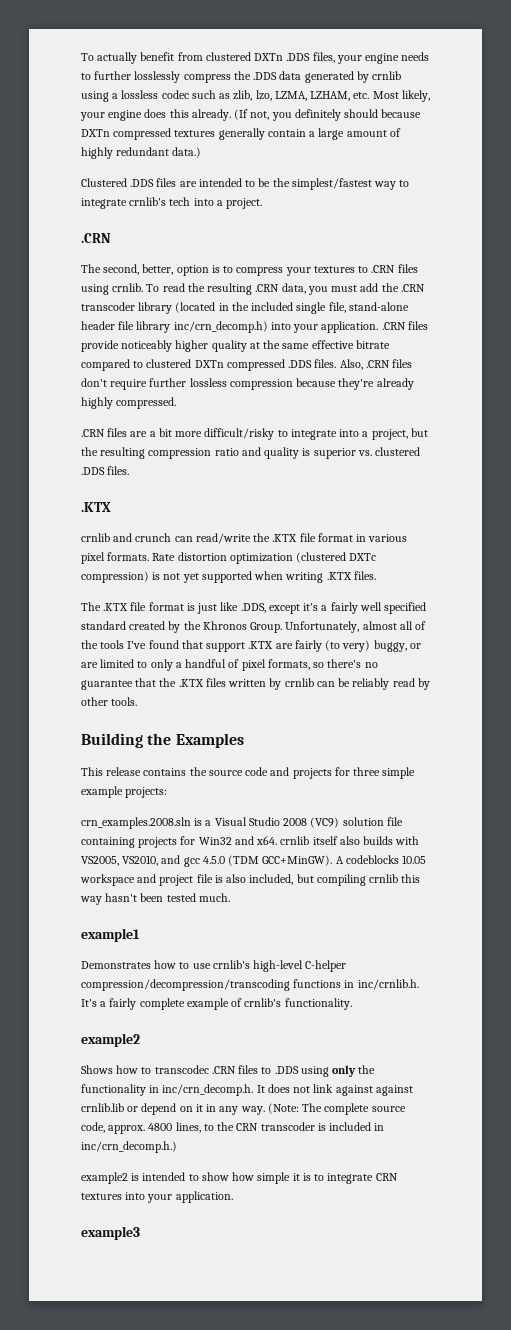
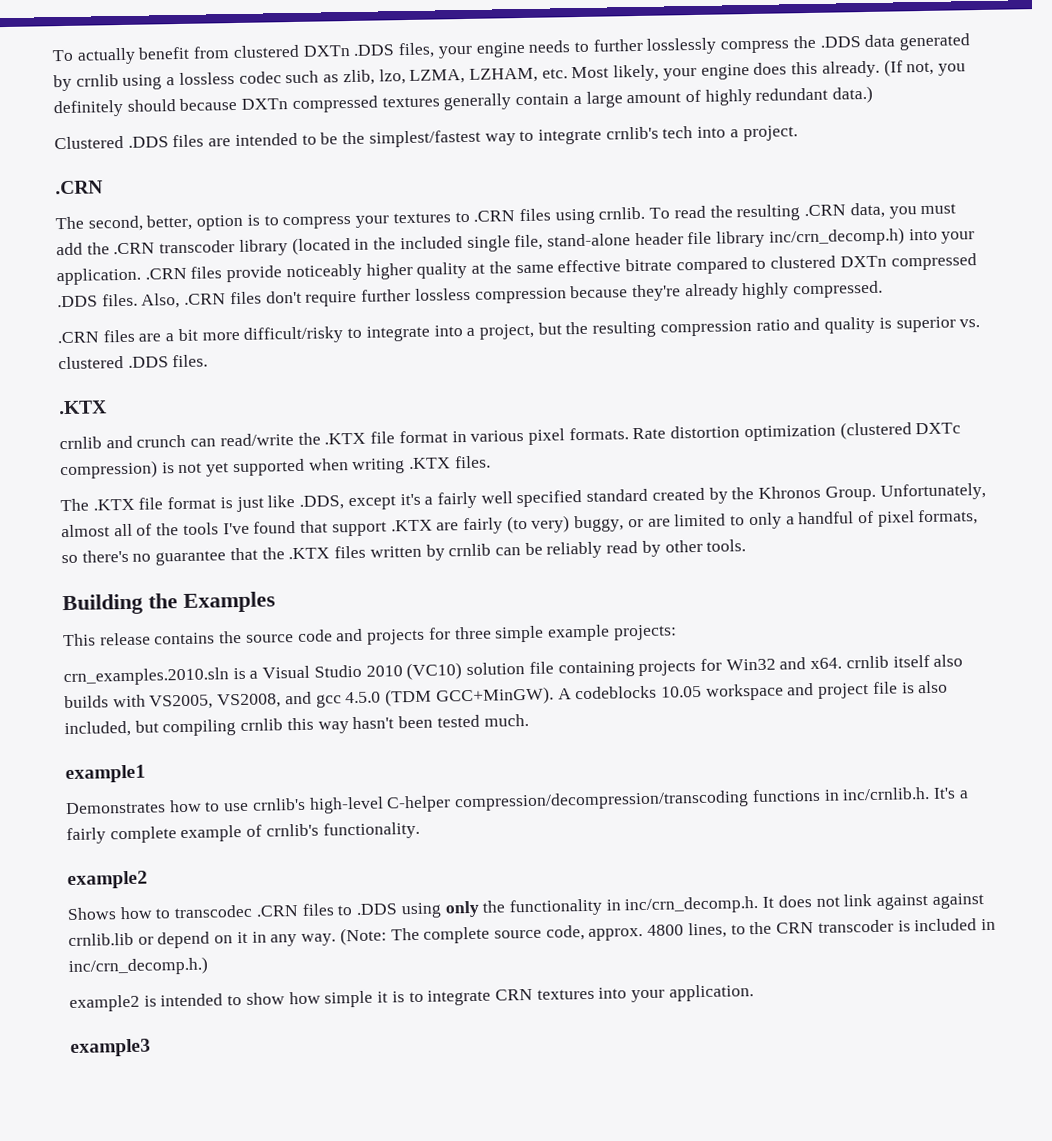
- crn_examples.2008.sln is a Visual Studio 2008 (VC9) solution file containing projects for Win32 and x64. crnlib itself also builds with VS2005, VS2010, and gcc 4.5.0 (TDM GCC+MinGW).
+ crn_examples.2010.sln is a Visual Studio 2010 (VC10) solution file containing projects for Win32 and x64. crnlib itself also builds with VS2005, VS2008, and gcc 4.5.0 (TDM GCC+MinGW).

